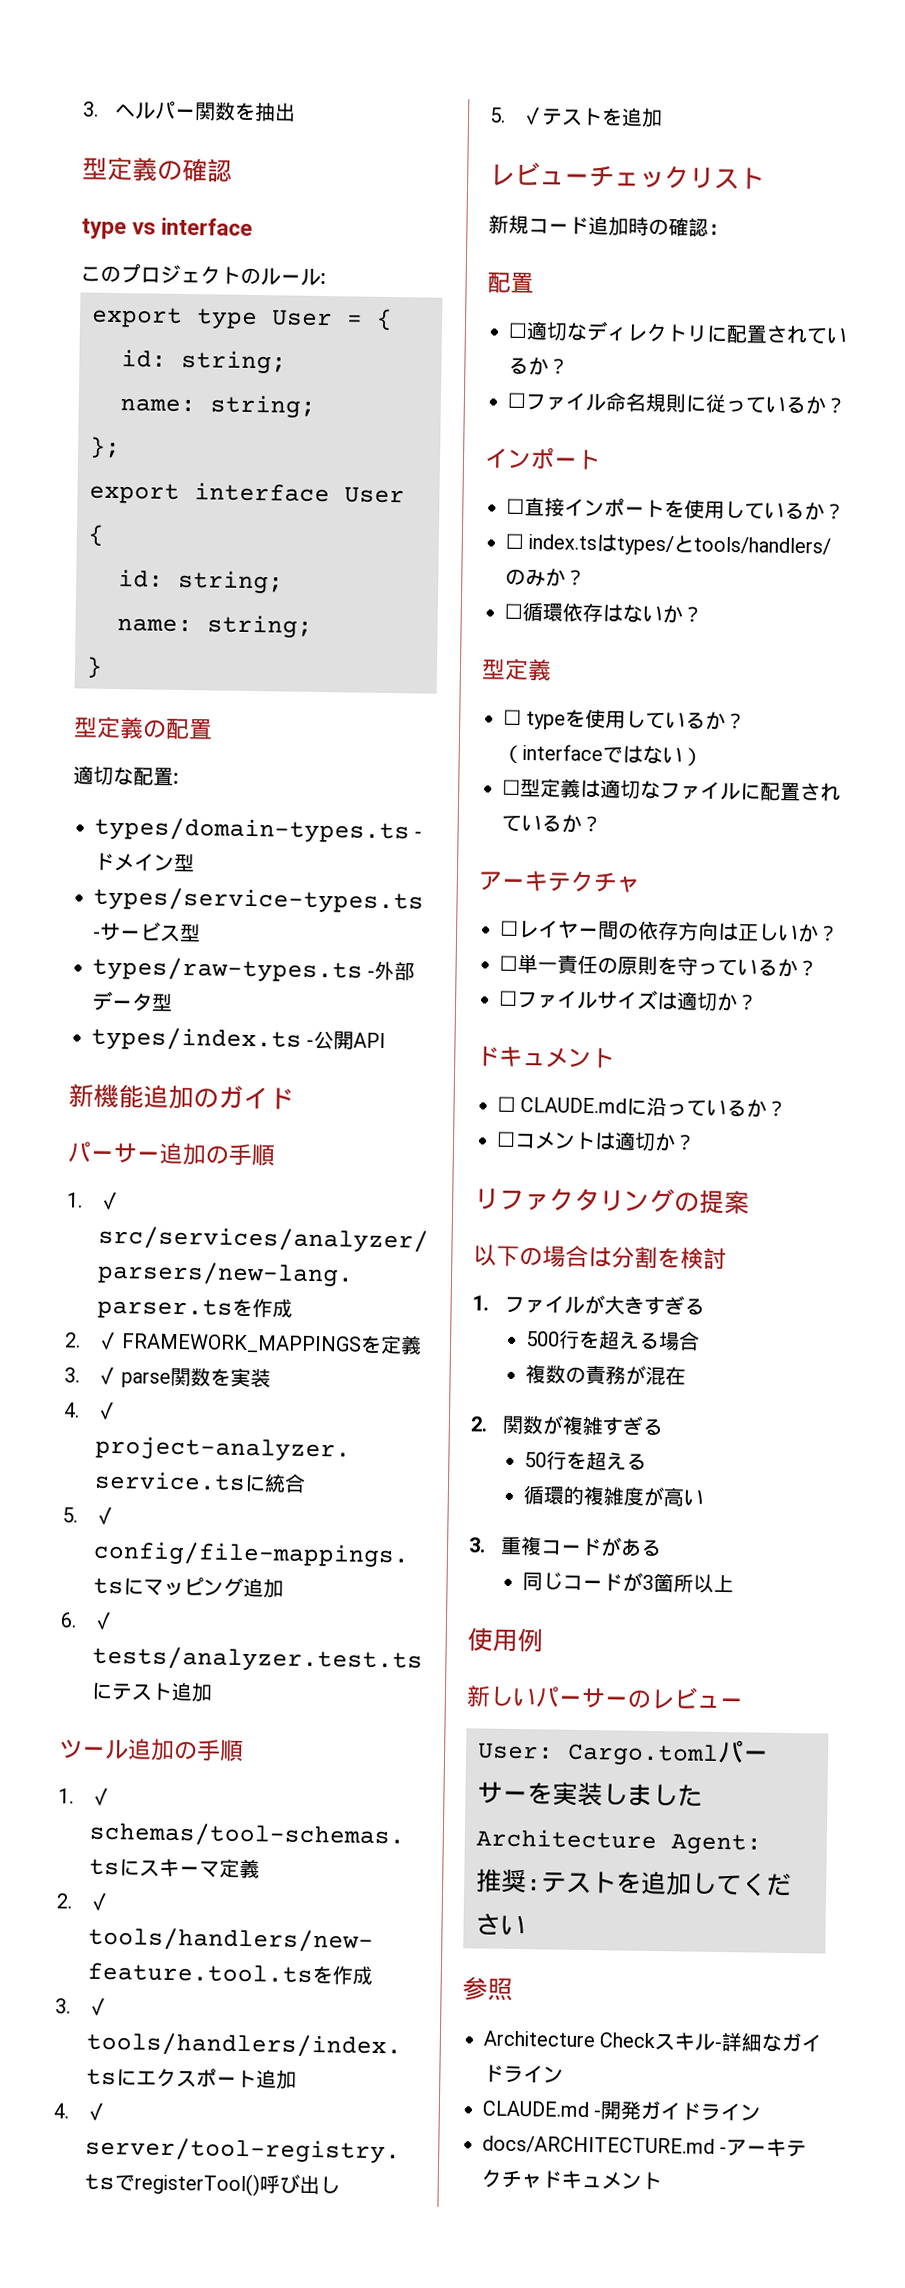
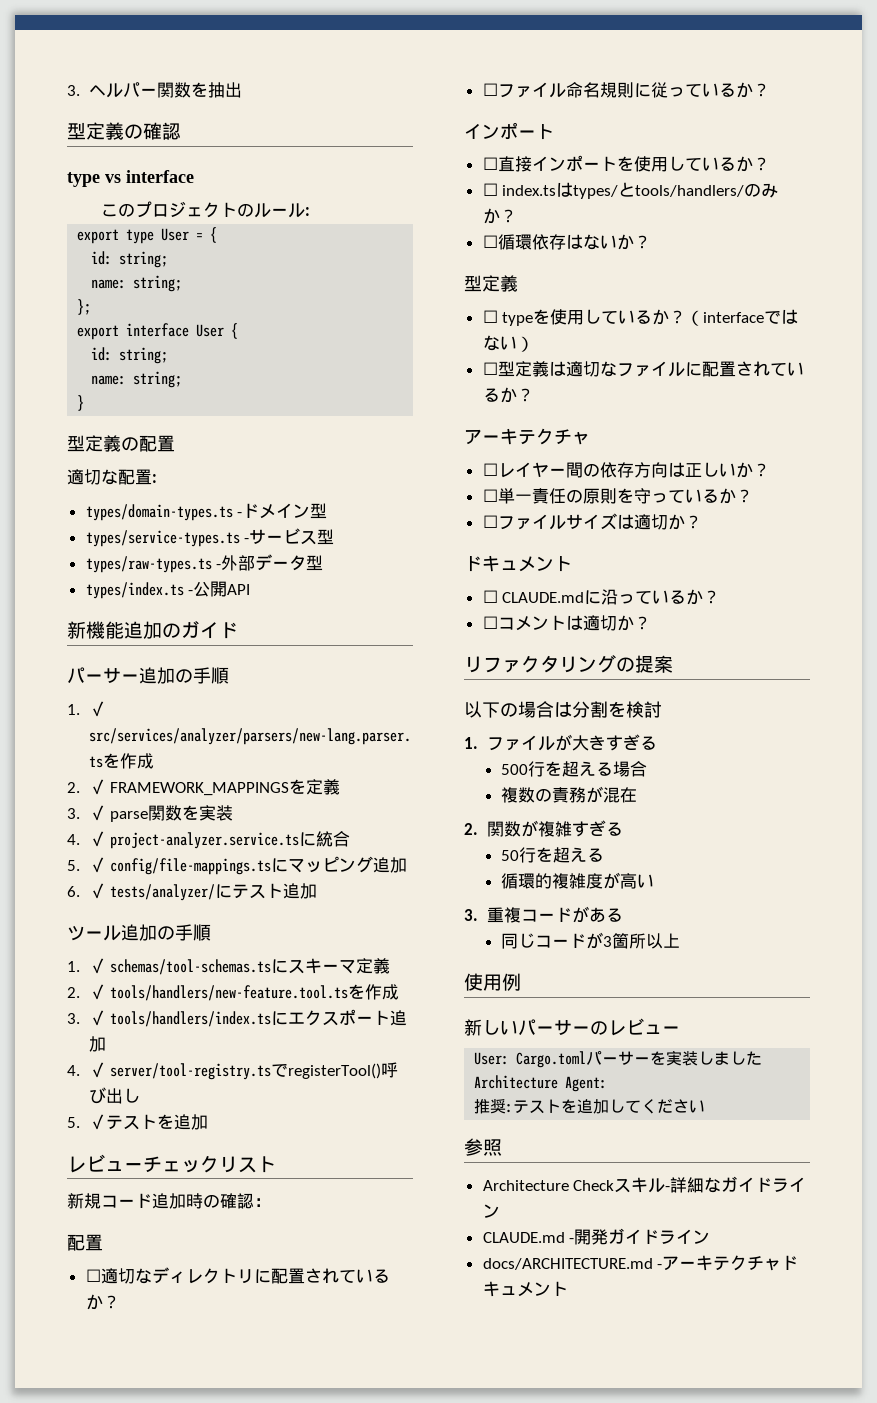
- 6. ✓ tests/analyzer.test.tsにテスト追加
+ 6. ✓ tests/analyzer/にテスト追加

